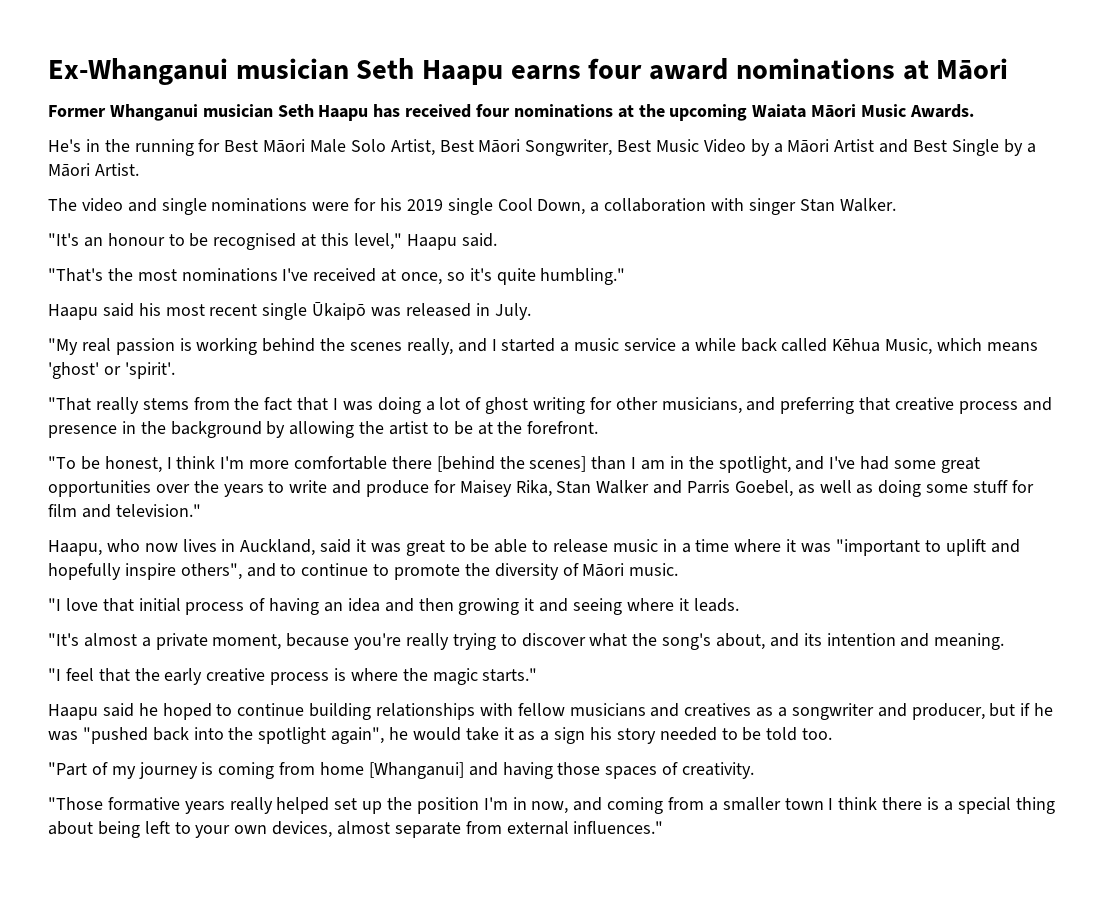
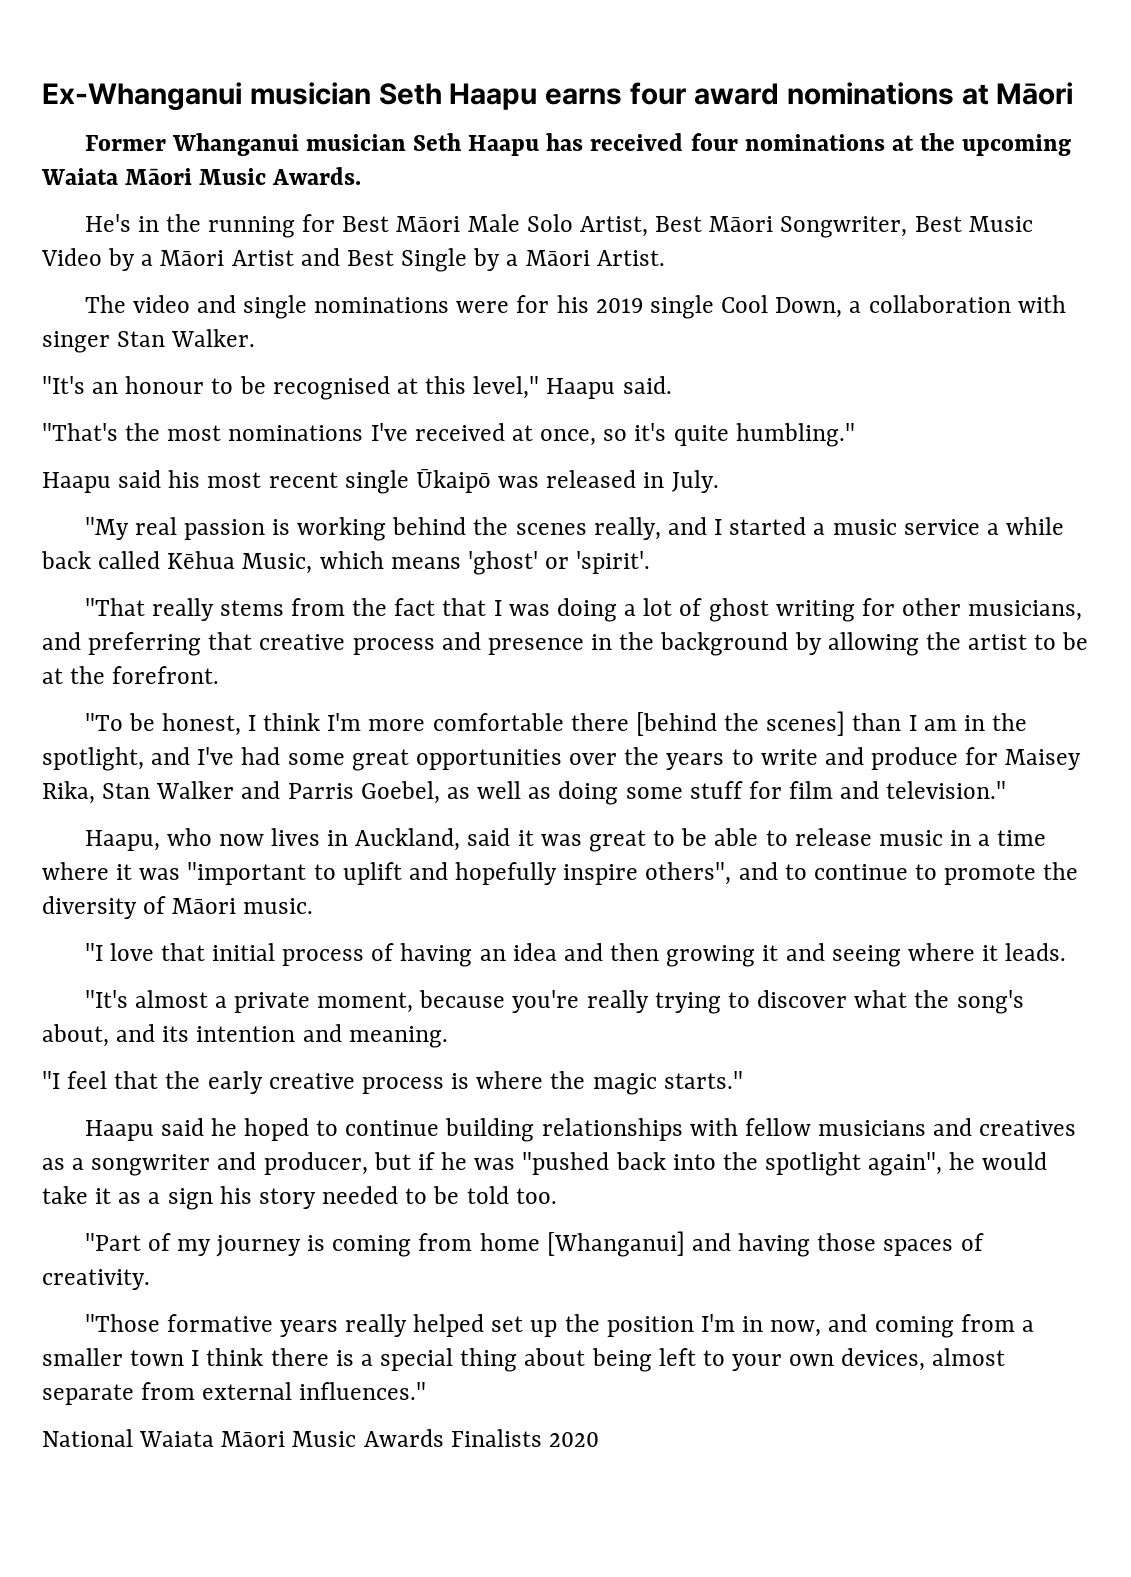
+ National Waiata Māori Music Awards Finalists 2020

